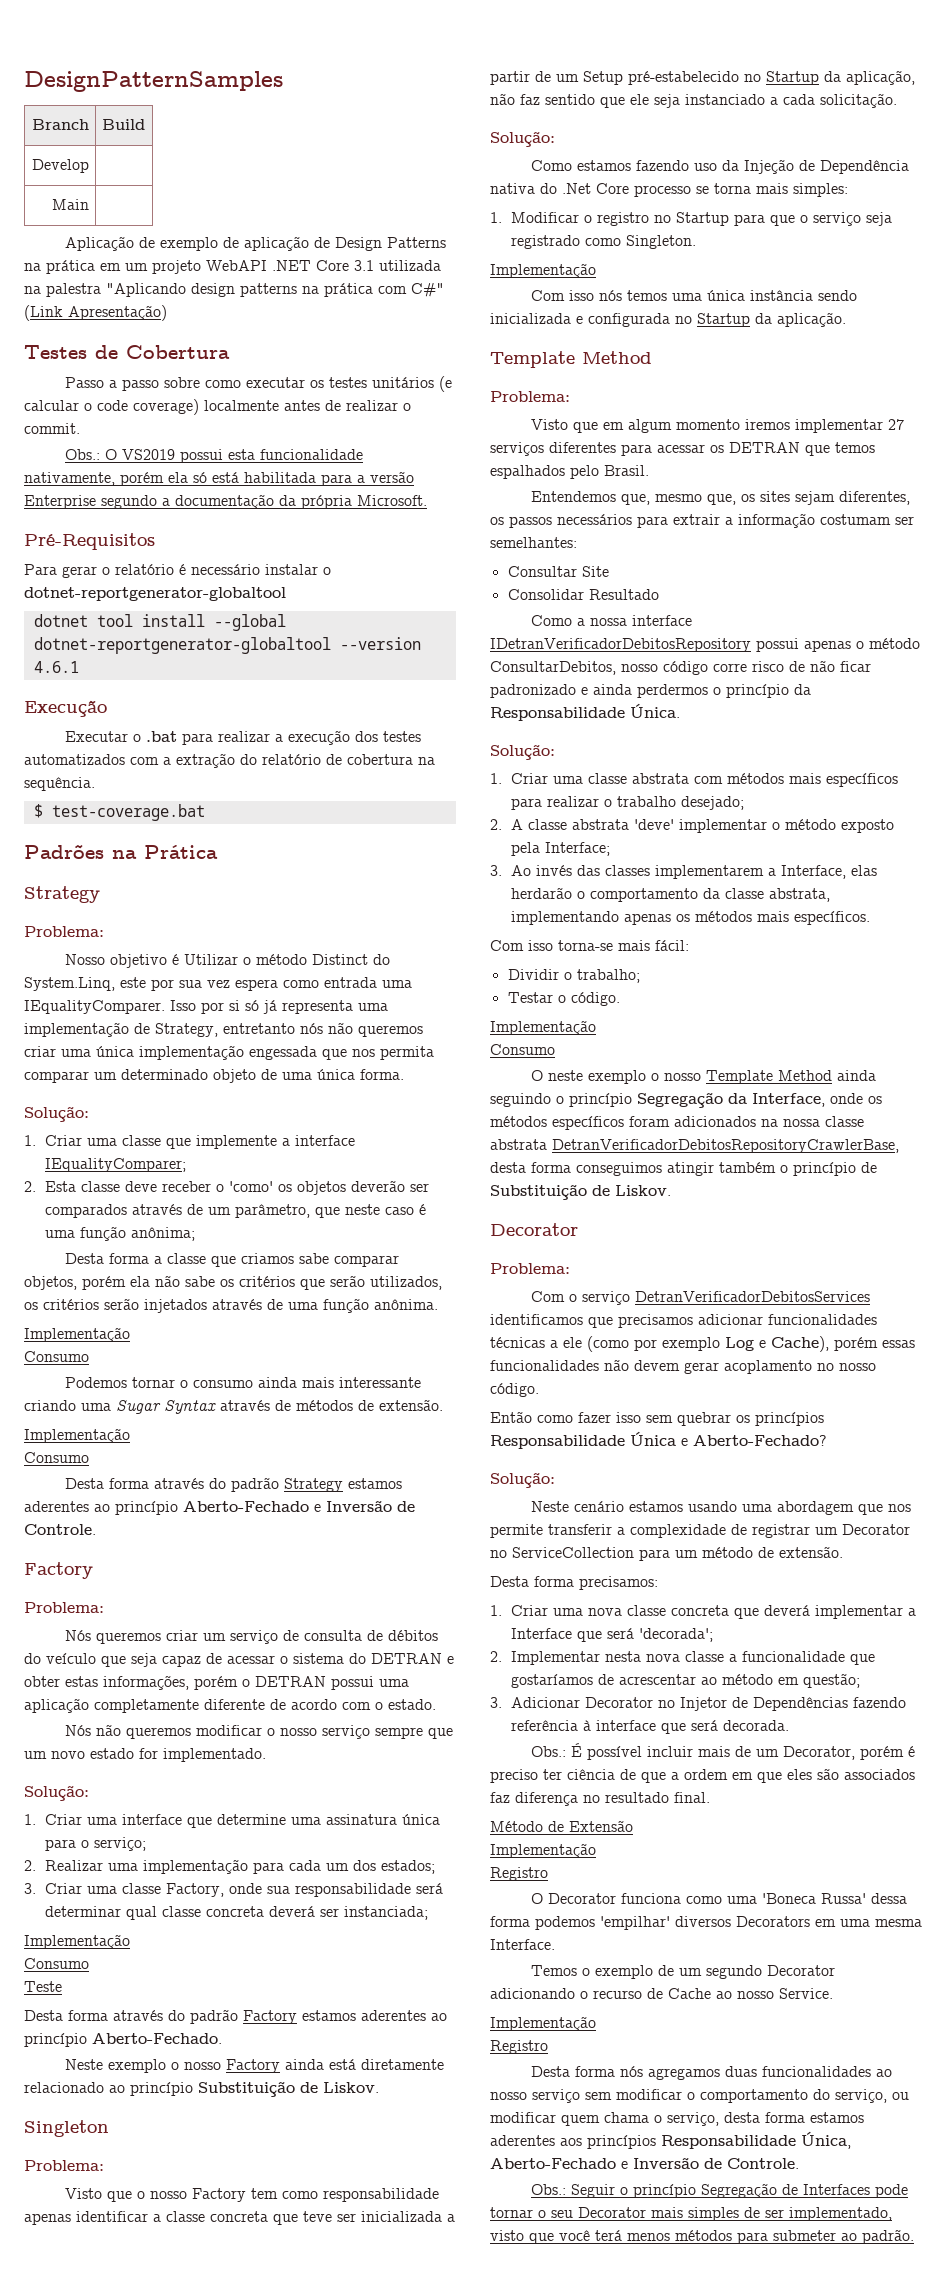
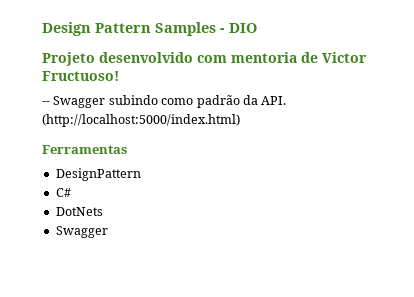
- DesignPatternSamples
- Branch | Build
- Develop |
- Main |
- Aplicação de exemplo de aplicação de Design Patterns na prática em um projeto WebAPI .NET Core 3.1 utilizada na palestra "Aplicando design patterns na prática com C#" (Link Apresentação)
- Testes de Cobertura
- Passo a passo sobre como executar os testes unitários (e calcular o code coverage) localmente antes de realizar o commit.
- Obs.: O VS2019 possui esta funcionalidade nativamente, porém ela só está habilitada para a versão Enterprise segundo a documentação da própria Microsoft.
- Pré-Requisitos
- Para gerar o relatório é necessário instalar o dotnet-reportgenerator-globaltool
- dotnet tool install --global dotnet-reportgenerator-globaltool --version 4.6.1
- Execução
- Executar o .bat para realizar a execução dos testes automatizados com a extração do relatório de cobertura na sequência.
- $ test-coverage.bat
- Padrões na Prática
- Strategy
- Problema:
- Nosso objetivo é Utilizar o método Distinct do System.Linq, este por sua vez espera como entrada uma IEqualityComparer. Isso por si só já representa uma implementação de Strategy, entretanto nós não queremos criar uma única implementação engessada que nos permita comparar um determinado objeto de uma única forma.
- Solução:
- 1. Criar uma classe que implemente a interface IEqualityComparer;
- 2. Esta classe deve receber o 'como' os objetos deverão ser comparados através de um parâmetro, que neste caso é uma função anônima;
- Desta forma a classe que criamos sabe comparar objetos, porém ela não sabe os critérios que serão utilizados, os critérios serão injetados através de uma função anônima.
- Implementação
- Consumo
- Podemos tornar o consumo ainda mais interessante criando uma Sugar Syntax através de métodos de extensão.
- Implementação
- Consumo
- Desta forma através do padrão Strategy estamos aderentes ao princípio Aberto-Fechado e Inversão de Controle.
- Factory
- Problema:
- Nós queremos criar um serviço de consulta de débitos do veículo que seja capaz de acessar o sistema do DETRAN e obter estas informações, porém o DETRAN possui uma aplicação completamente diferente de acordo com o estado.
- Nós não queremos modificar o nosso serviço sempre que um novo estado for implementado.
- Solução:
- 1. Criar uma interface que determine uma assinatura única para o serviço;
- 2. Realizar uma implementação para cada um dos estados;
- 3. Criar uma classe Factory, onde sua responsabilidade será determinar qual classe concreta deverá ser instanciada;
- Implementação
- Consumo
- Teste
- Desta forma através do padrão Factory estamos aderentes ao princípio Aberto-Fechado.
- Neste exemplo o nosso Factory ainda está diretamente relacionado ao princípio Substituição de Liskov.
- Singleton
- Problema:
- Visto que o nosso Factory tem como responsabilidade apenas identificar a classe concreta que teve ser inicializada a partir de um Setup pré-estabelecido no Startup da aplicação, não faz sentido que ele seja instanciado a cada solicitação.
- Solução:
- Como estamos fazendo uso da Injeção de Dependência nativa do .Net Core processo se torna mais simples:
- 1. Modificar o registro no Startup para que o serviço seja registrado como Singleton.
- Implementação
- Com isso nós temos uma única instância sendo inicializada e configurada no Startup da aplicação.
- Template Method
- Problema:
- Visto que em algum momento iremos implementar 27 serviços diferentes para acessar os DETRAN que temos espalhados pelo Brasil.
- Entendemos que, mesmo que, os sites sejam diferentes, os passos necessários para extrair a informação costumam ser semelhantes:
- Consultar Site
- Consolidar Resultado
- Como a nossa interface IDetranVerificadorDebitosRepository possui apenas o método ConsultarDebitos, nosso código corre risco de não ficar padronizado e ainda perdermos o princípio da Responsabilidade Única.
- Solução:
- 1. Criar uma classe abstrata com métodos mais específicos para realizar o trabalho desejado;
- 2. A classe abstrata 'deve' implementar o método exposto pela Interface;
- 3. Ao invés das classes implementarem a Interface, elas herdarão o comportamento da classe abstrata, implementando apenas os métodos mais específicos.
- Com isso torna-se mais fácil:
- Dividir o trabalho;
- Testar o código.
- Implementação
- Consumo
- O neste exemplo o nosso Template Method ainda seguindo o princípio Segregação da Interface, onde os métodos específicos foram adicionados na nossa classe abstrata DetranVerificadorDebitosRepositoryCrawlerBase, desta forma conseguimos atingir também o princípio de Substituição de Liskov.
- Decorator
- Problema:
- Com o serviço DetranVerificadorDebitosServices identificamos que precisamos adicionar funcionalidades técnicas a ele (como por exemplo Log e Cache), porém essas funcionalidades não devem gerar acoplamento no nosso código.
- Então como fazer isso sem quebrar os princípios Responsabilidade Única e Aberto-Fechado?
- Solução:
- Neste cenário estamos usando uma abordagem que nos permite transferir a complexidade de registrar um Decorator no ServiceCollection para um método de extensão.
- Desta forma precisamos:
- 1. Criar uma nova classe concreta que deverá implementar a Interface que será 'decorada';
- 2. Implementar nesta nova classe a funcionalidade que gostaríamos de acrescentar ao método em questão;
- 3. Adicionar Decorator no Injetor de Dependências fazendo referência à interface que será decorada.
- Obs.: É possível incluir mais de um Decorator, porém é preciso ter ciência de que a ordem em que eles são associados faz diferença no resultado final.
- Método de Extensão
- Implementação
- Registro
- O Decorator funciona como uma 'Boneca Russa' dessa forma podemos 'empilhar' diversos Decorators em uma mesma Interface.
- Temos o exemplo de um segundo Decorator adicionando o recurso de Cache ao nosso Service.
- Implementação
- Registro
- Desta forma nós agregamos duas funcionalidades ao nosso serviço sem modificar o comportamento do serviço, ou modificar quem chama o serviço, desta forma estamos aderentes aos princípios Responsabilidade Única, Aberto-Fechado e Inversão de Controle.
- Obs.: Seguir o princípio Segregação de Interfaces pode tornar o seu Decorator mais simples de ser implementado, visto que você terá menos métodos para submeter ao padrão.
+ Design Pattern Samples - DIO
+ Projeto desenvolvido com mentoria de Victor Fructuoso!
+ -- Swagger subindo como padrão da API. (http://localhost:5000/index.html)
+ Ferramentas
+ DesignPattern
+ C#
+ DotNets
+ Swagger

